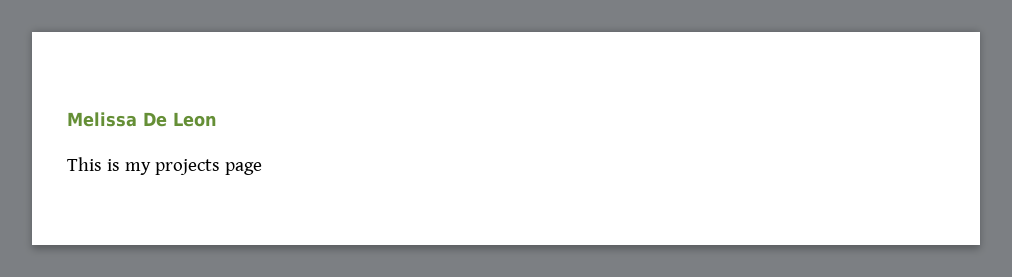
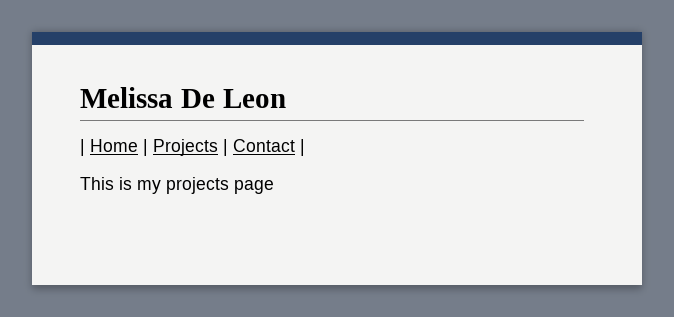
+ | Home | Projects | Contact |

